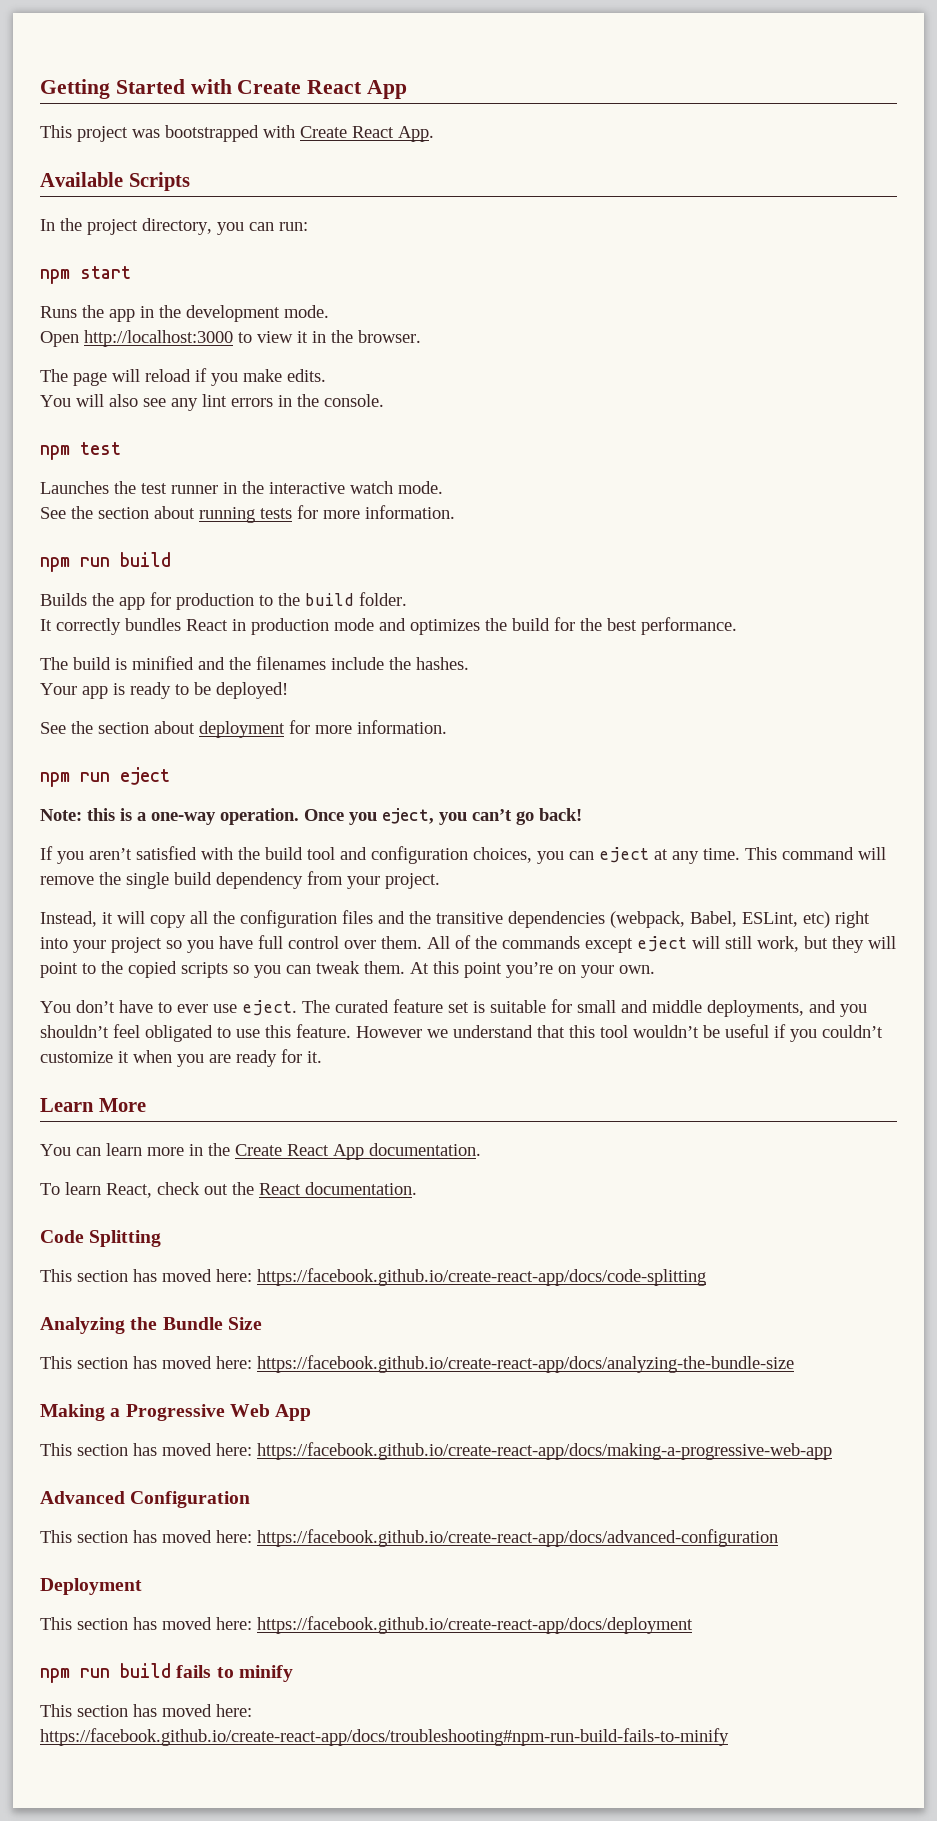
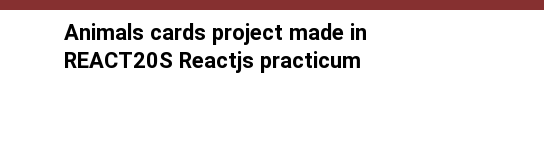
- Getting Started with Create React App
- This project was bootstrapped with Create React App.
- Available Scripts
- In the project directory, you can run:
- npm start
- Runs the app in the development mode.
- Open http://localhost:3000 to view it in the browser.
- The page will reload if you make edits.
- You will also see any lint errors in the console.
- npm test
- Launches the test runner in the interactive watch mode.
- See the section about running tests for more information.
- npm run build
- Builds the app for production to the build folder.
- It correctly bundles React in production mode and optimizes the build for the best performance.
- The build is minified and the filenames include the hashes.
- Your app is ready to be deployed!
- See the section about deployment for more information.
- npm run eject
- Note: this is a one-way operation. Once you eject, you can’t go back!
- If you aren’t satisfied with the build tool and configuration choices, you can eject at any time. This command will remove the single build dependency from your project.
- Instead, it will copy all the configuration files and the transitive dependencies (webpack, Babel, ESLint, etc) right into your project so you have full control over them. All of the commands except eject will still work, but they will point to the copied scripts so you can tweak them. At this point you’re on your own.
- You don’t have to ever use eject. The curated feature set is suitable for small and middle deployments, and you shouldn’t feel obligated to use this feature. However we understand that this tool wouldn’t be useful if you couldn’t customize it when you are ready for it.
- Learn More
- You can learn more in the Create React App documentation.
- To learn React, check out the React documentation.
- Code Splitting
- This section has moved here: https://facebook.github.io/create-react-app/docs/code-splitting
- Analyzing the Bundle Size
- This section has moved here: https://facebook.github.io/create-react-app/docs/analyzing-the-bundle-size
- Making a Progressive Web App
- This section has moved here: https://facebook.github.io/create-react-app/docs/making-a-progressive-web-app
- Advanced Configuration
- This section has moved here: https://facebook.github.io/create-react-app/docs/advanced-configuration
- Deployment
- This section has moved here: https://facebook.github.io/create-react-app/docs/deployment
- npm run build fails to minify
- This section has moved here: https://facebook.github.io/create-react-app/docs/troubleshooting#npm-run-build-fails-to-minify
+ Animals cards project made in REACT20S Reactjs practicum

